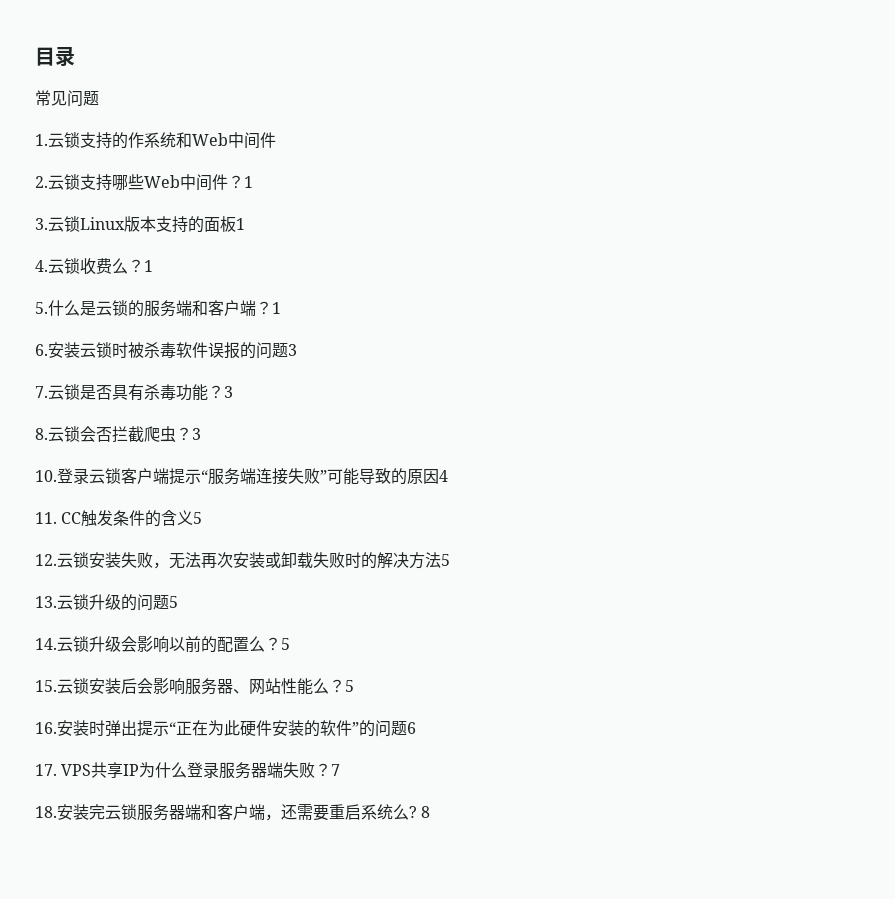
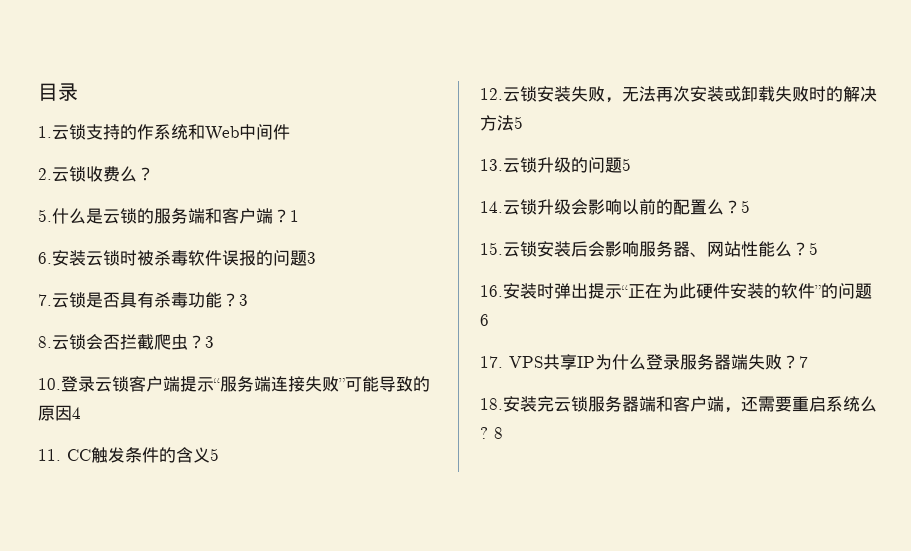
- 常见问题
- 2.云锁支持哪些Web中间件？1
- 3.云锁Linux版本支持的面板1
- 4.云锁收费么？1
+ 2.云锁收费么？

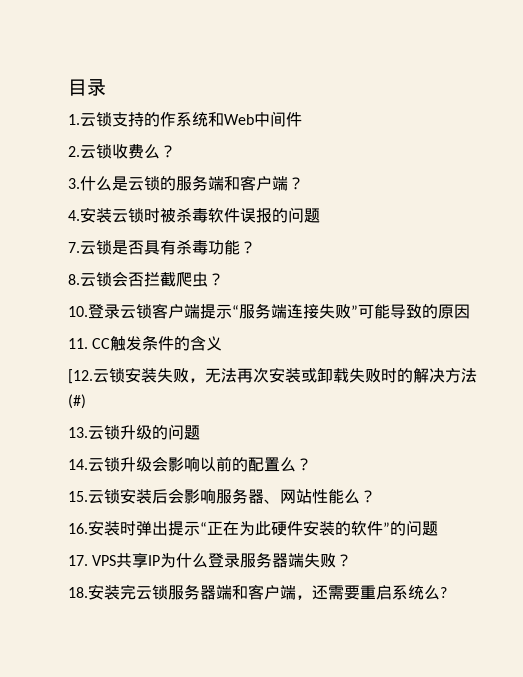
- 5.什么是云锁的服务端和客户端？1
- 6.安装云锁时被杀毒软件误报的问题3
+ 3.什么是云锁的服务端和客户端？
+ 4.安装云锁时被杀毒软件误报的问题
- 7.云锁是否具有杀毒功能？3
+ 7.云锁是否具有杀毒功能？
- 8.云锁会否拦截爬虫？3
+ 8.云锁会否拦截爬虫？
- 10.登录云锁客户端提示“服务端连接失败”可能导致的原因4
+ 10.登录云锁客户端提示“服务端连接失败”可能导致的原因
- 11. CC触发条件的含义5
- 12.云锁安装失败，无法再次安装或卸载失败时的解决方法5
+ 11. CC触发条件的含义
+ [12.云锁安装失败，无法再次安装或卸载失败时的解决方法(#)
- 13.云锁升级的问题5
+ 13.云锁升级的问题
- 14.云锁升级会影响以前的配置么？5
+ 14.云锁升级会影响以前的配置么？
- 15.云锁安装后会影响服务器、网站性能么？5
+ 15.云锁安装后会影响服务器、网站性能么？
- 16.安装时弹出提示“正在为此硬件安装的软件”的问题6
+ 16.安装时弹出提示“正在为此硬件安装的软件”的问题
- 7
- 8

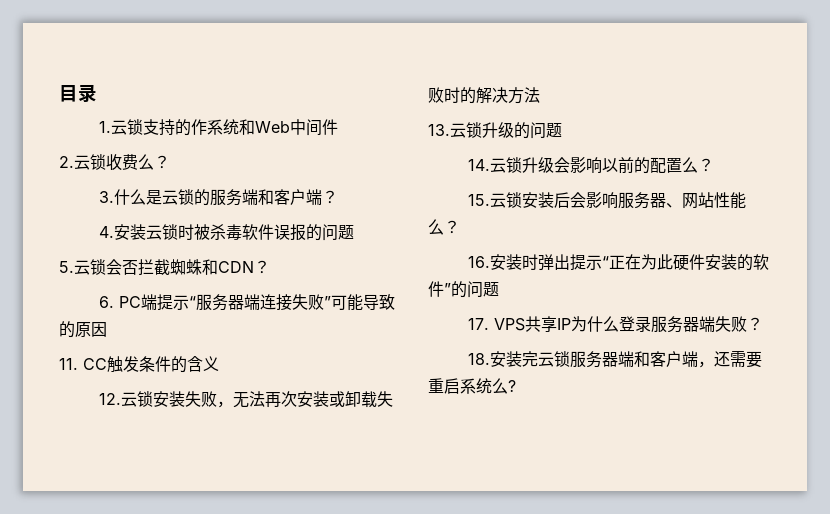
- 7.云锁是否具有杀毒功能？
- 8.云锁会否拦截爬虫？
- 10.登录云锁客户端提示“服务端连接失败”可能导致的原因
+ 5.云锁会否拦截蜘蛛和CDN？
+ 6. PC端提示“服务器端连接失败”可能导致的原因
- [12.云锁安装失败，无法再次安装或卸载失败时的解决方法(#)
+ 12.云锁安装失败，无法再次安装或卸载失败时的解决方法

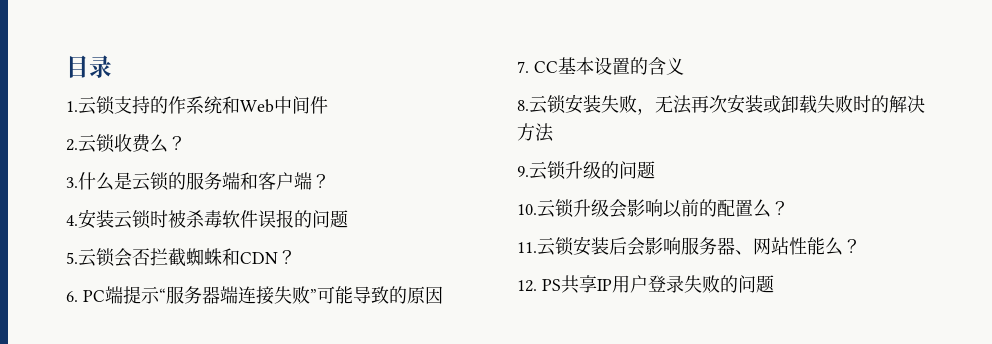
- 11. CC触发条件的含义
+ 7. CC基本设置的含义
- 12.云锁安装失败，无法再次安装或卸载失败时的解决方法
+ 8.云锁安装失败，无法再次安装或卸载失败时的解决方法
- 13.云锁升级的问题
+ 9.云锁升级的问题
- 14.云锁升级会影响以前的配置么？
+ 10.云锁升级会影响以前的配置么？
- 15.云锁安装后会影响服务器、网站性能么？
+ 11.云锁安装后会影响服务器、网站性能么？
- 16.安装时弹出提示“正在为此硬件安装的软件”的问题
- 17. VPS共享IP为什么登录服务器端失败？
- 18.安装完云锁服务器端和客户端，还需要重启系统么?
+ 12. PS共享IP用户登录失败的问题

